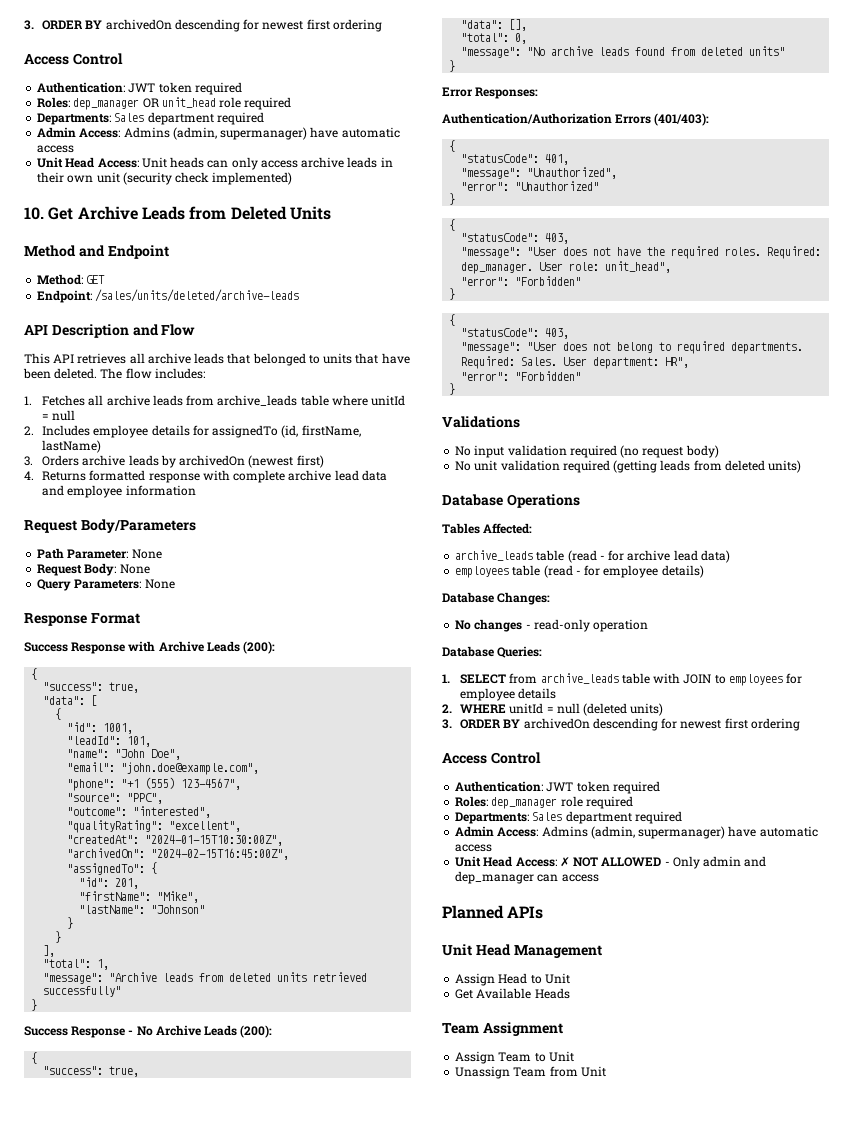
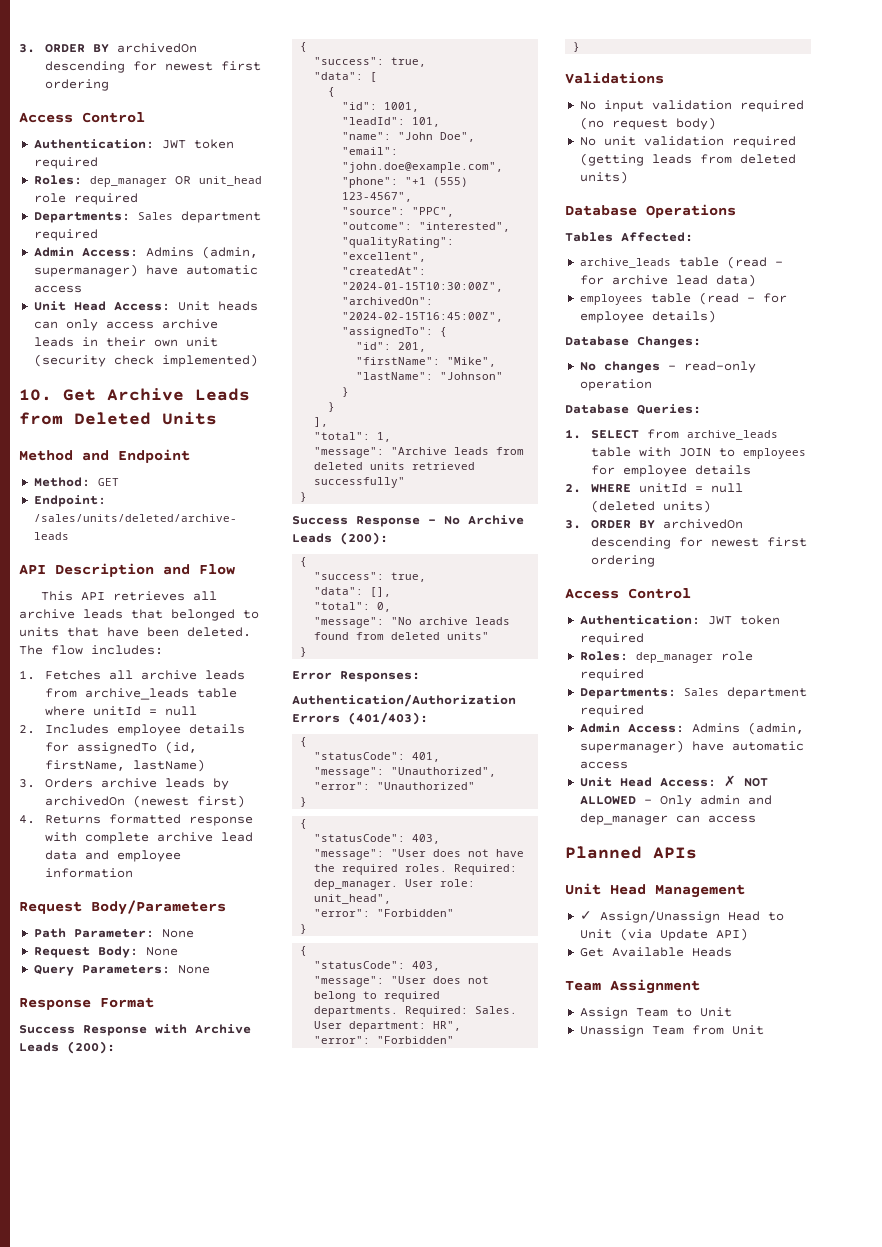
- Assign Head to Unit
+ ✓ Assign/Unassign Head to Unit (via Update API)

